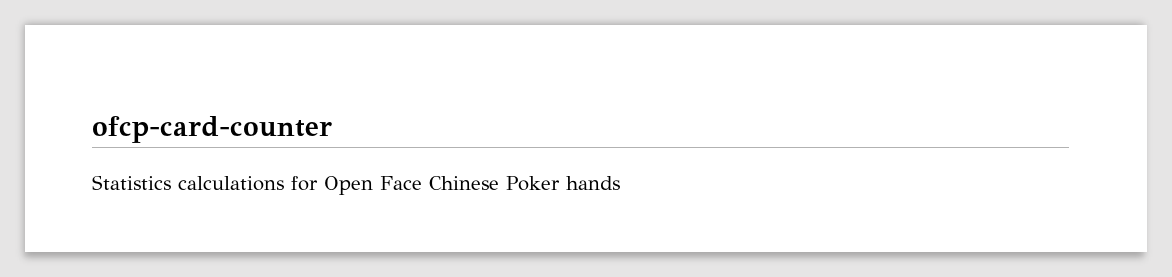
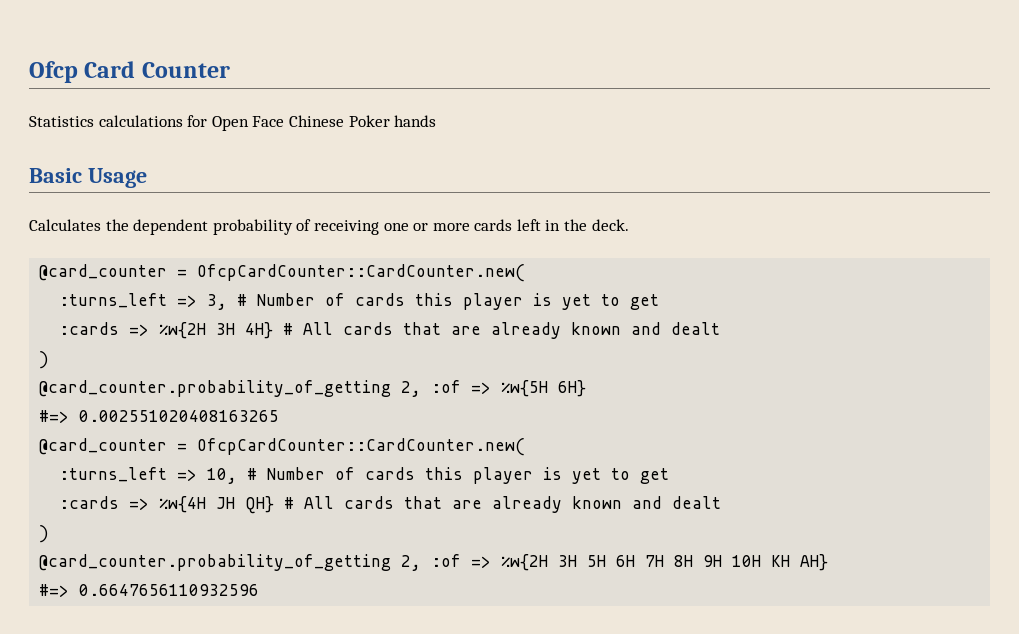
- ofcp-card-counter
+ Ofcp Card Counter
+ Basic Usage
+ Calculates the dependent probability of receiving one or more cards left in the deck.
+ @card_counter = OfcpCardCounter::CardCounter.new(
+ :turns_left => 3, # Number of cards this player is yet to get
+ :cards => %w{2H 3H 4H} # All cards that are already known and dealt
+ )
+ @card_counter.probability_of_getting 2, :of => %w{5H 6H}
+ #=> 0.002551020408163265
+ @card_counter = OfcpCardCounter::CardCounter.new(
+ :turns_left => 10, # Number of cards this player is yet to get
+ :cards => %w{4H JH QH} # All cards that are already known and dealt
+ )
+ @card_counter.probability_of_getting 2, :of => %w{2H 3H 5H 6H 7H 8H 9H 10H KH AH}
+ #=> 0.6647656110932596

